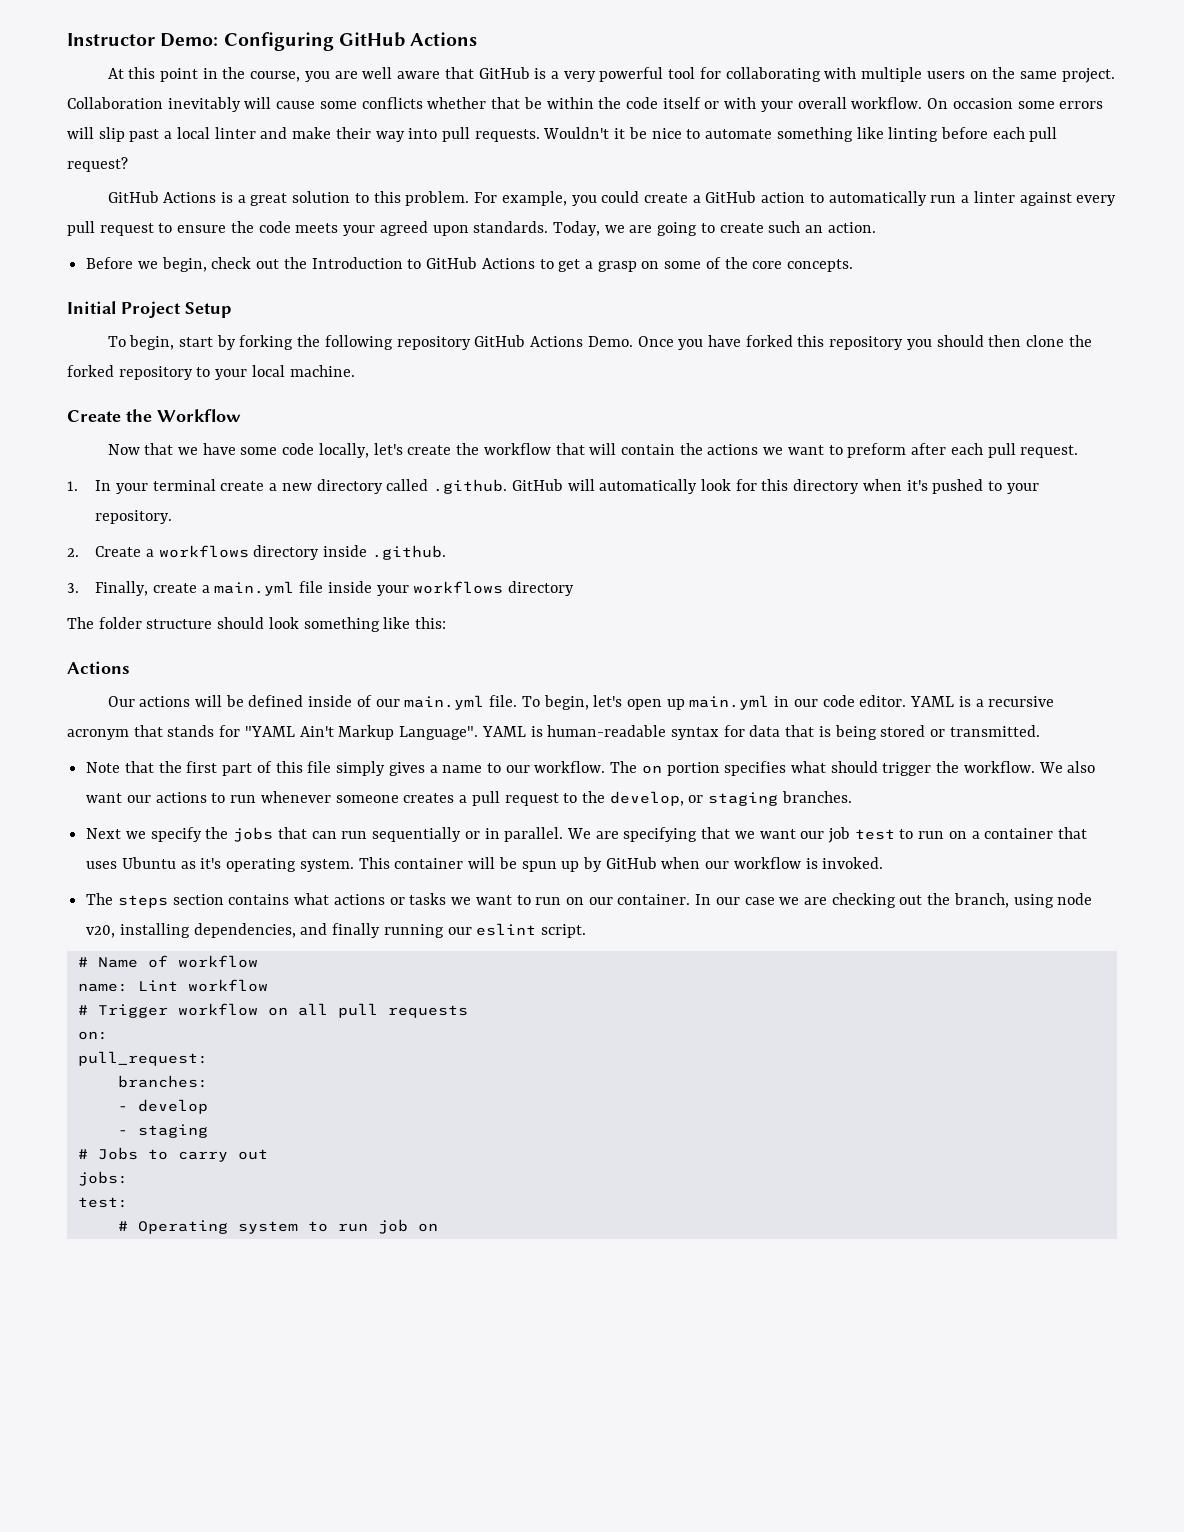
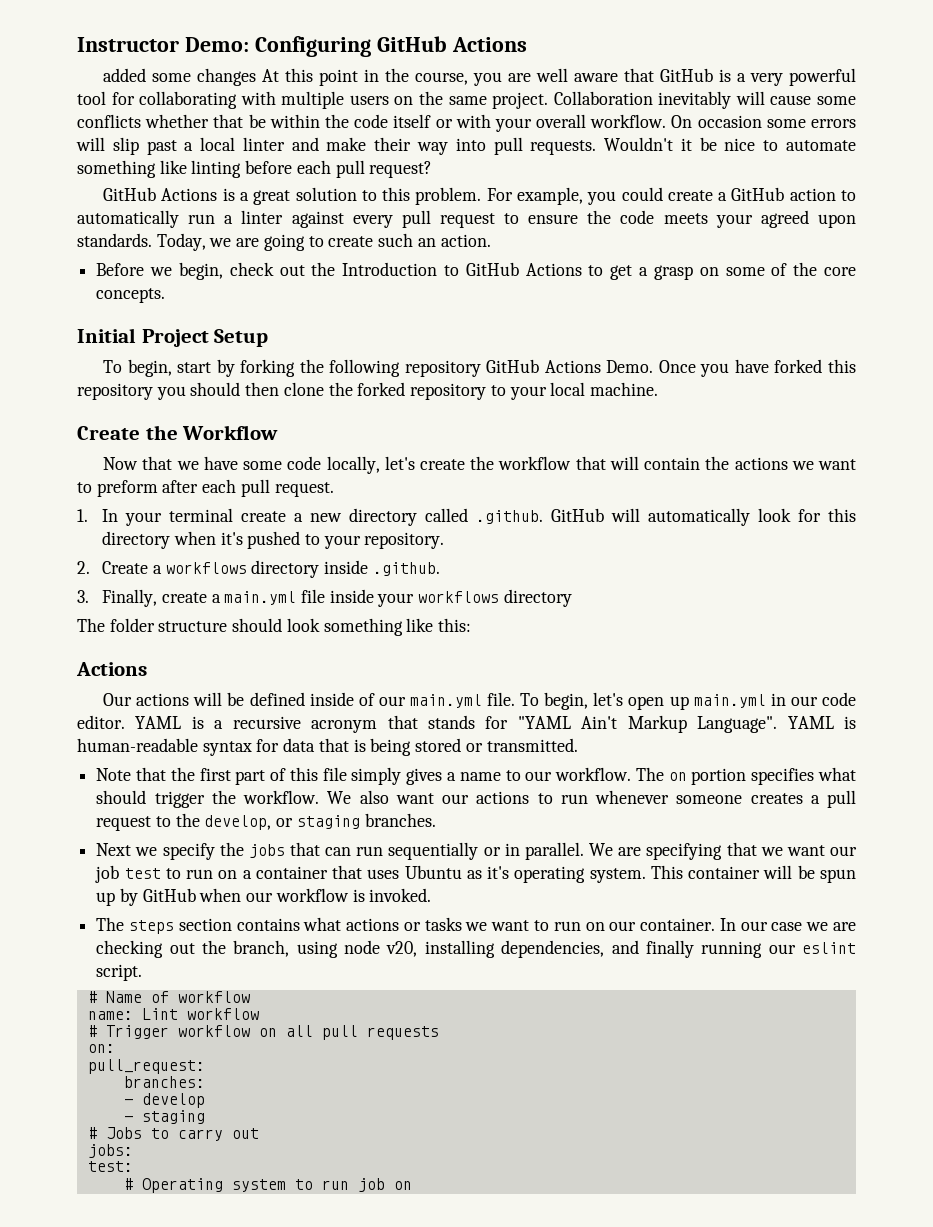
- At this point in the course, you are well aware that GitHub is a very powerful tool for collaborating with multiple users on the same project.
+ added some changes At this point in the course, you are well aware that GitHub is a very powerful tool for collaborating with multiple users on the same project.

